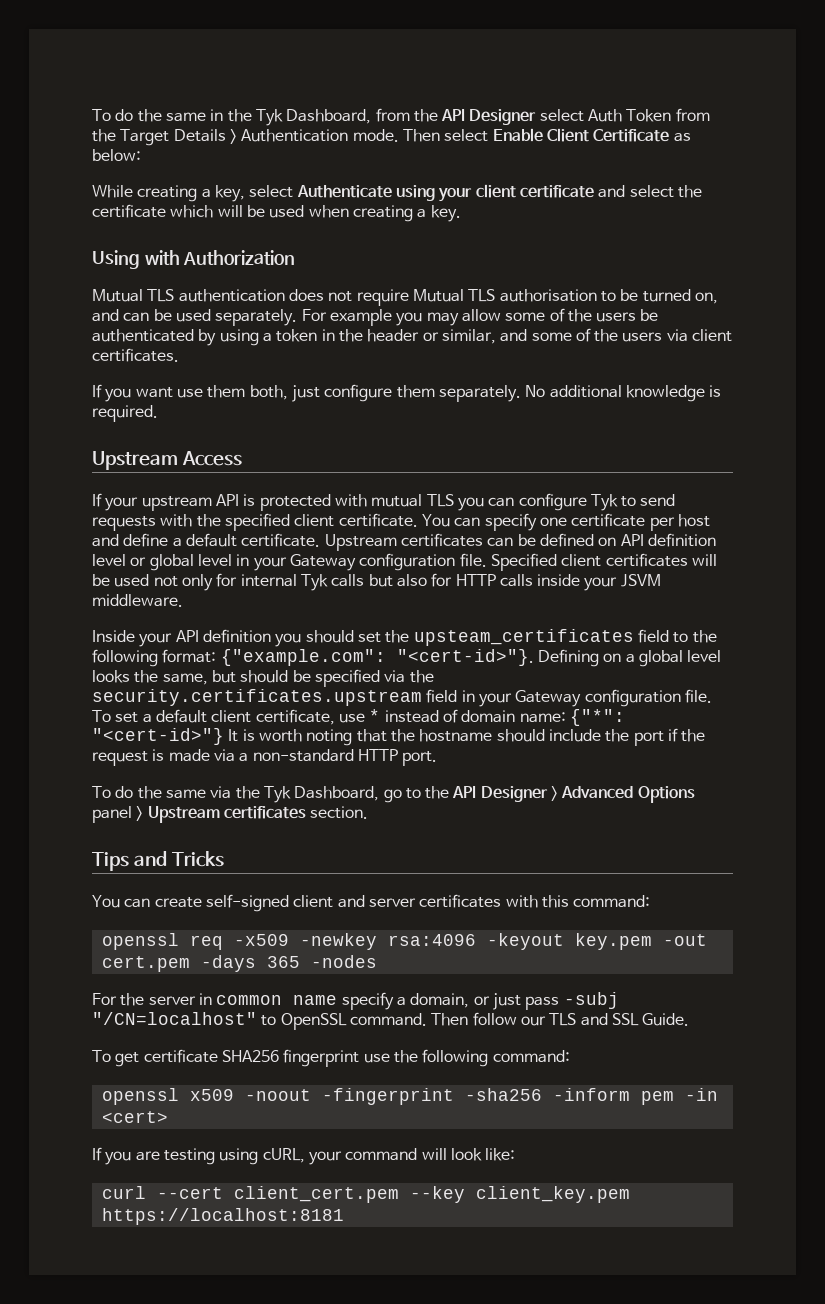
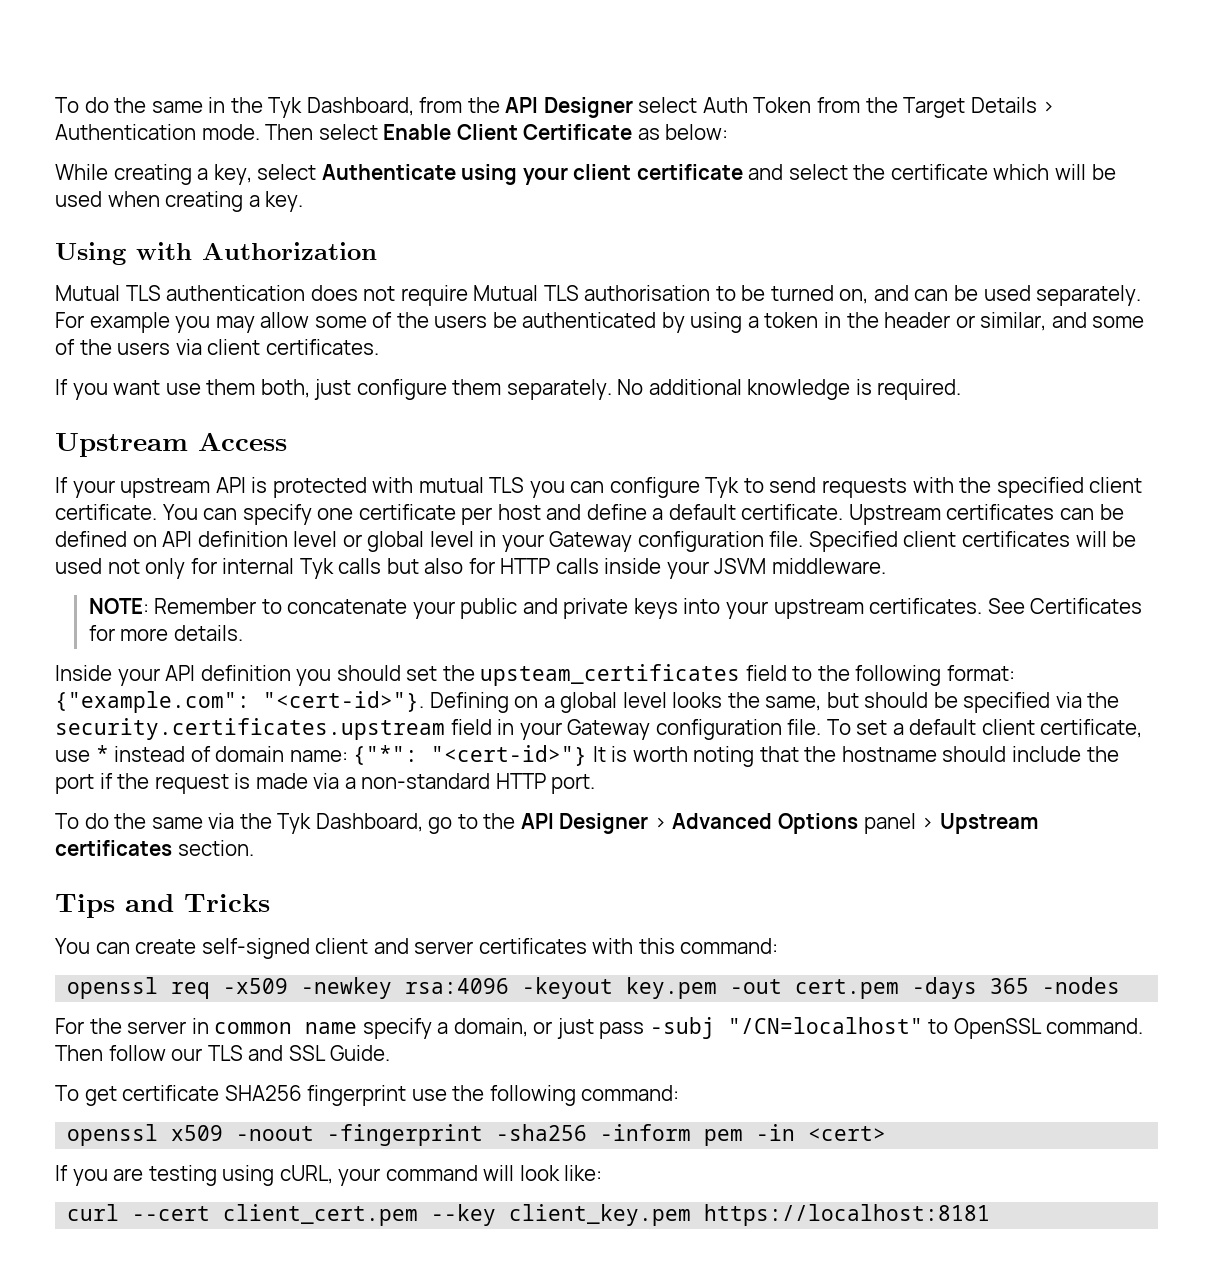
+ NOTE: Remember to concatenate your public and private keys into your upstream certificates. See Certificates for more details.

